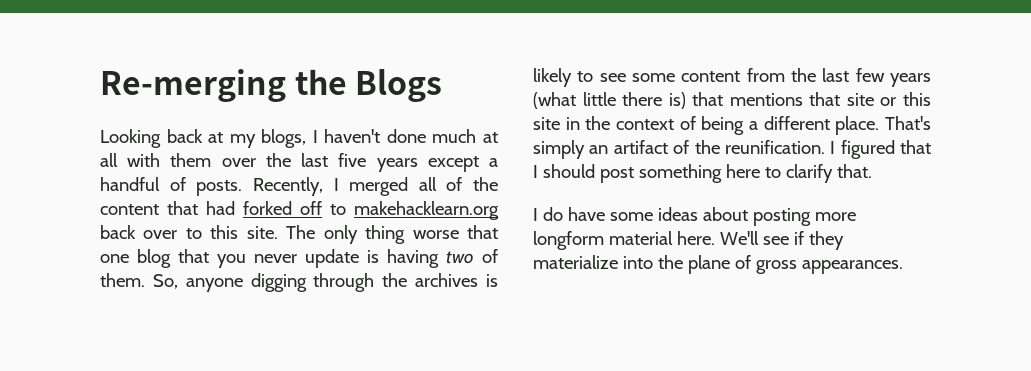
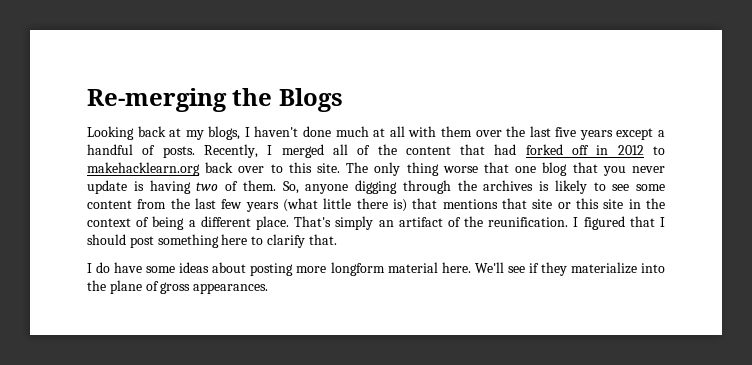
- Recently, I merged all of the content that had forked off to makehacklearn.org back over to this site.
+ Recently, I merged all of the content that had forked off in 2012 to makehacklearn.org back over to this site.

